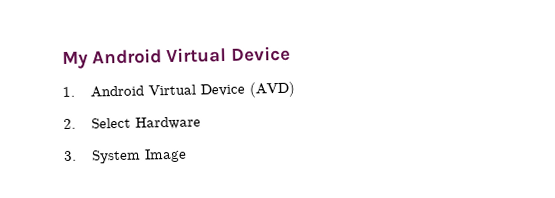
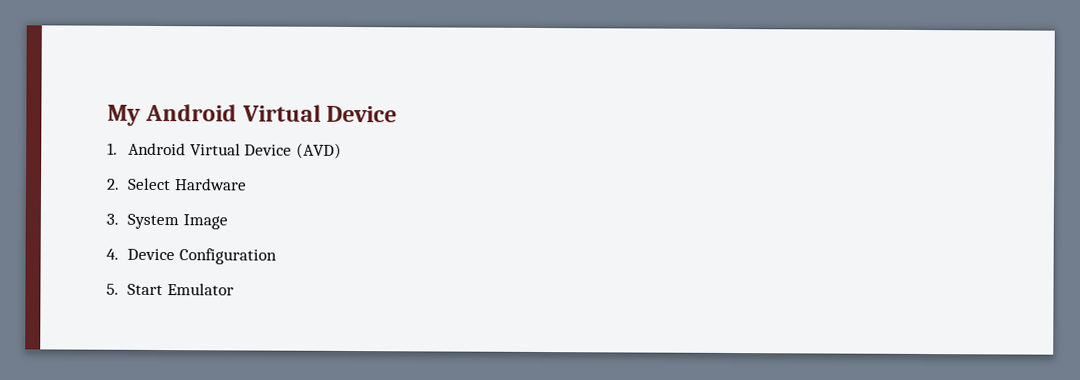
+ 4. Device Configuration
+ 5. Start Emulator

